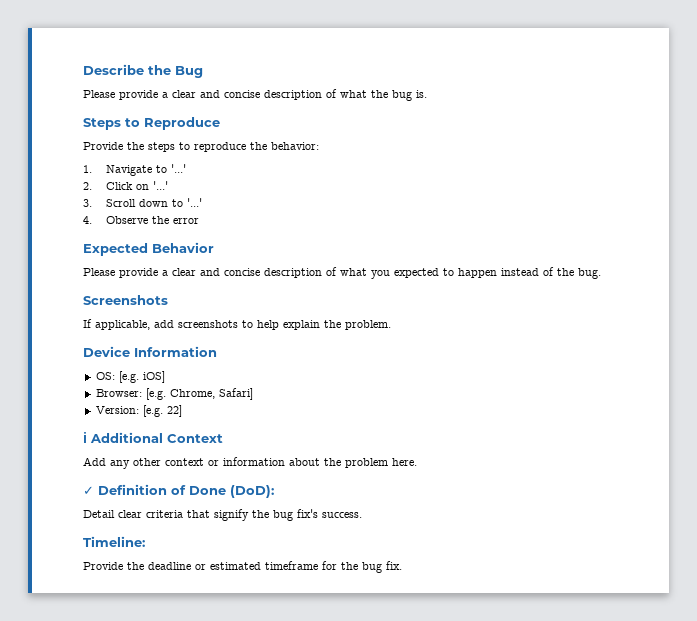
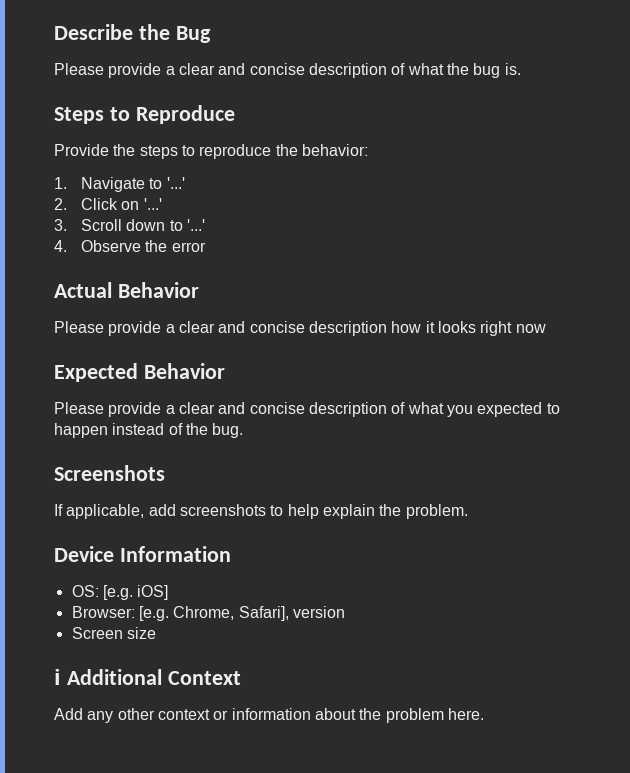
+ Actual Behavior
+ Please provide a clear and concise description how it looks right now
- Browser: [e.g. Chrome, Safari]
- Version: [e.g. 22]
+ Browser: [e.g. Chrome, Safari], version
+ Screen size
- ✓ Definition of Done (DoD):
- Detail clear criteria that signify the bug fix's success.
- Timeline:
- Provide the deadline or estimated timeframe for the bug fix.

